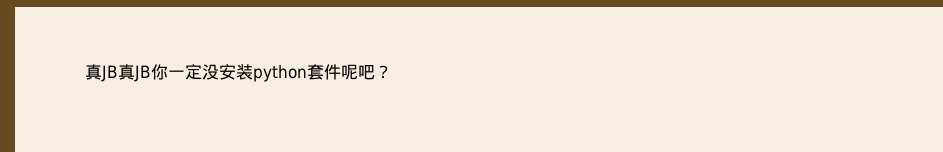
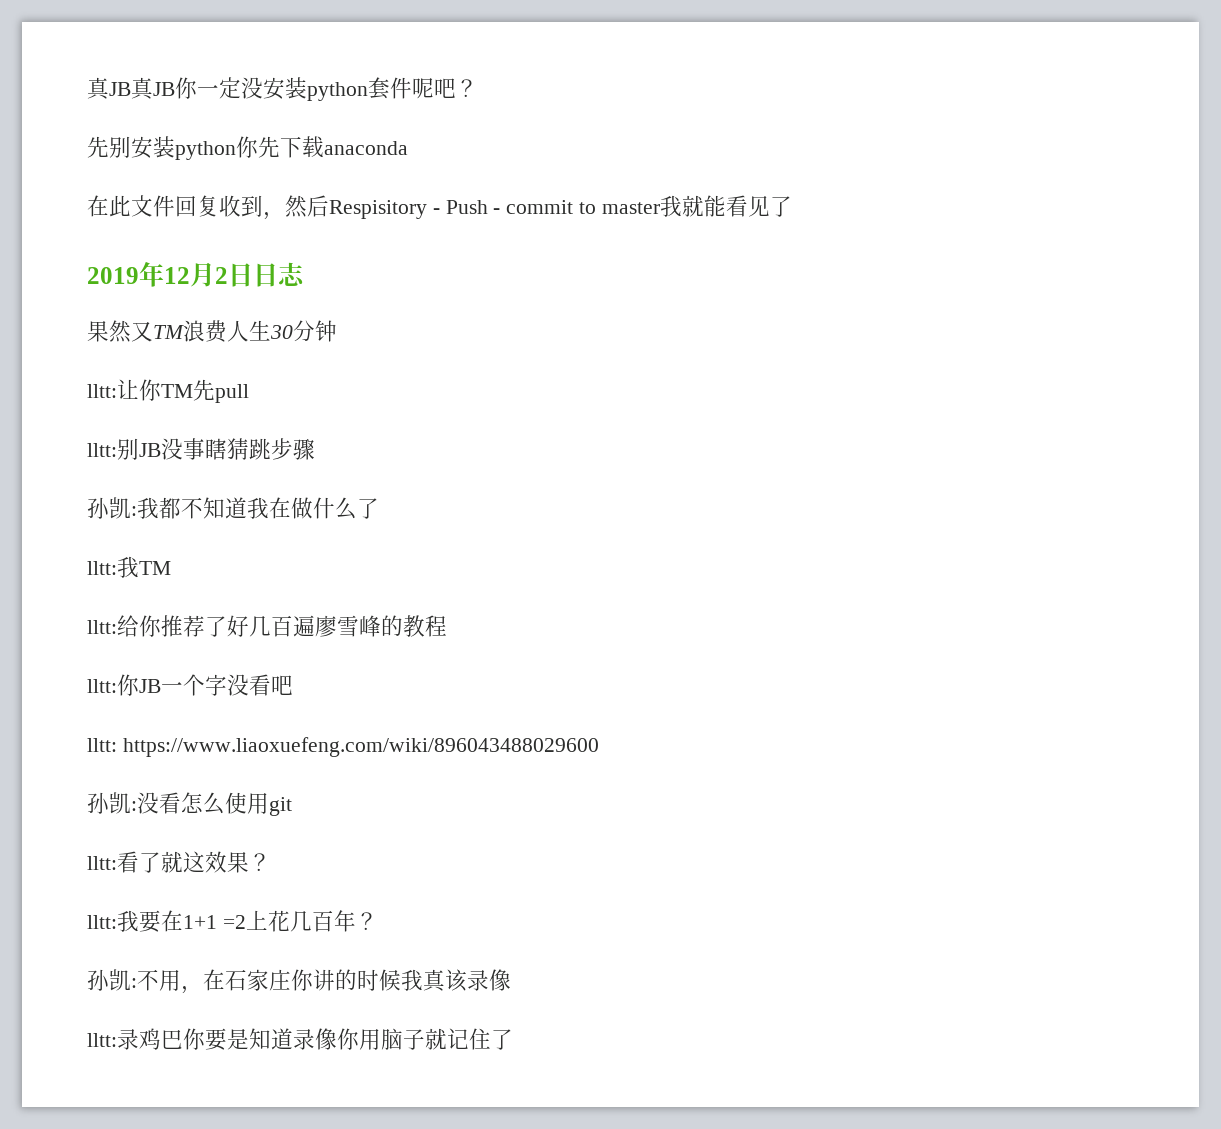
+ 先别安装python你先下载anaconda
+ 在此文件回复收到，然后Respisitory - Push - commit to master我就能看见了
+ 2019年12月2日日志
+ 果然又TM浪费人生30分钟
+ lltt:让你TM先pull
+ lltt:别JB没事瞎猜跳步骤
+ 孙凯:我都不知道我在做什么了
+ lltt:我TM
+ lltt:给你推荐了好几百遍廖雪峰的教程
+ lltt:你JB一个字没看吧
+ lltt: https://www.liaoxuefeng.com/wiki/896043488029600
+ 孙凯:没看怎么使用git
+ lltt:看了就这效果？
+ lltt:我要在1+1 =2上花几百年？
+ 孙凯:不用，在石家庄你讲的时候我真该录像
+ lltt:录鸡巴你要是知道录像你用脑子就记住了

